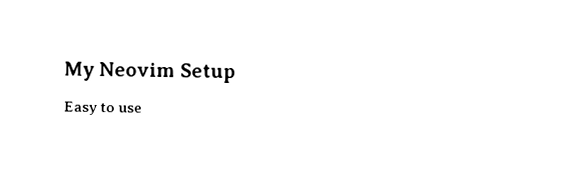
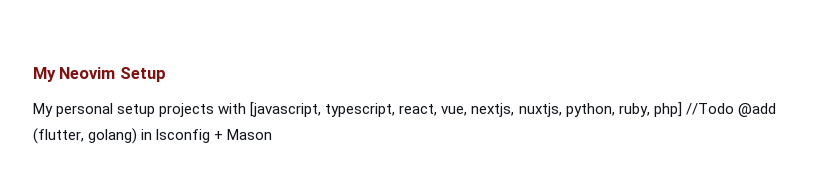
- Easy to use
+ My personal setup projects with [javascript, typescript, react, vue, nextjs, nuxtjs, python, ruby, php] //Todo @add (flutter, golang) in lsconfig + Mason

